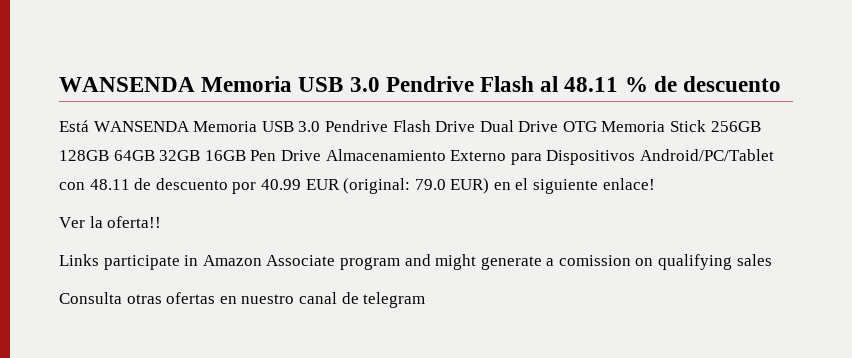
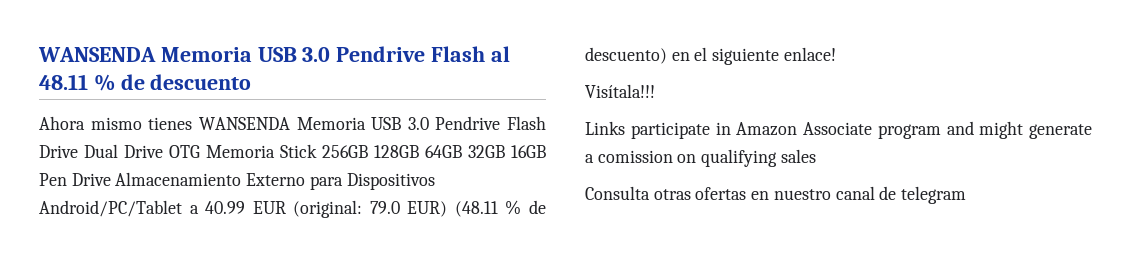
- Está WANSENDA Memoria USB 3.0 Pendrive Flash Drive Dual Drive OTG Memoria Stick 256GB 128GB 64GB 32GB 16GB Pen Drive Almacenamiento Externo para Dispositivos Android/PC/Tablet con 48.11 de descuento por 40.99 EUR (original: 79.0 EUR) en el siguiente enlace!
+ Ahora mismo tienes WANSENDA Memoria USB 3.0 Pendrive Flash Drive Dual Drive OTG Memoria Stick 256GB 128GB 64GB 32GB 16GB Pen Drive Almacenamiento Externo para Dispositivos Android/PC/Tablet a 40.99 EUR (original: 79.0 EUR) (48.11 % de descuento) en el siguiente enlace!
- Ver la oferta!!
+ Visítala!!!

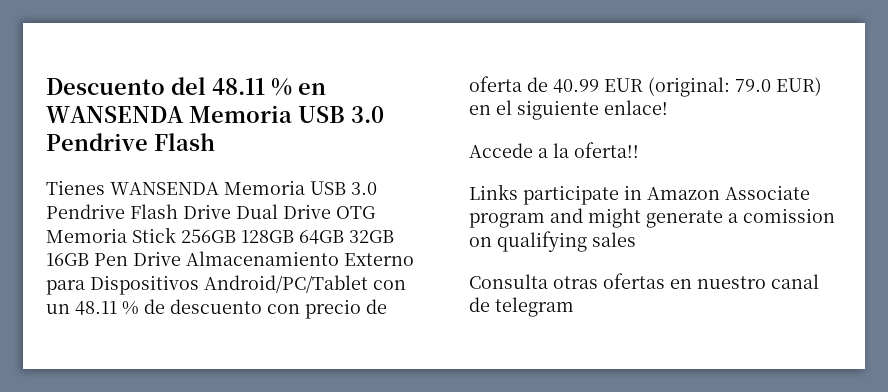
- WANSENDA Memoria USB 3.0 Pendrive Flash al 48.11 % de descuento
- Ahora mismo tienes WANSENDA Memoria USB 3.0 Pendrive Flash Drive Dual Drive OTG Memoria Stick 256GB 128GB 64GB 32GB 16GB Pen Drive Almacenamiento Externo para Dispositivos Android/PC/Tablet a 40.99 EUR (original: 79.0 EUR) (48.11 % de descuento) en el siguiente enlace!
+ Descuento del 48.11 % en WANSENDA Memoria USB 3.0 Pendrive Flash
+ Tienes WANSENDA Memoria USB 3.0 Pendrive Flash Drive Dual Drive OTG Memoria Stick 256GB 128GB 64GB 32GB 16GB Pen Drive Almacenamiento Externo para Dispositivos Android/PC/Tablet con un 48.11 % de descuento con precio de oferta de 40.99 EUR (original: 79.0 EUR) en el siguiente enlace!
- Visítala!!!
+ Accede a la oferta!!

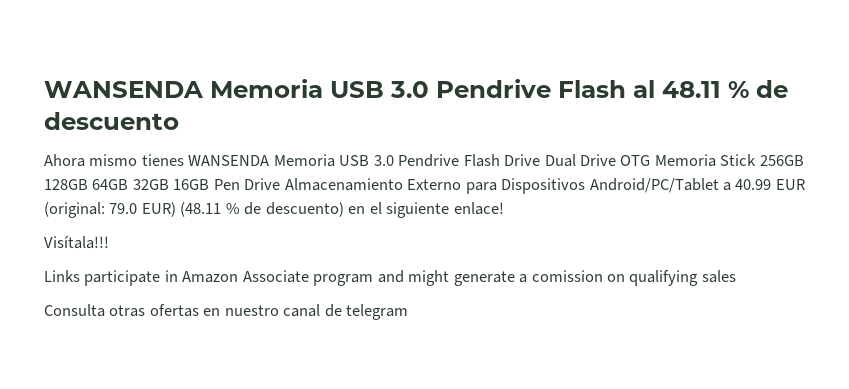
- Descuento del 48.11 % en WANSENDA Memoria USB 3.0 Pendrive Flash
- Tienes WANSENDA Memoria USB 3.0 Pendrive Flash Drive Dual Drive OTG Memoria Stick 256GB 128GB 64GB 32GB 16GB Pen Drive Almacenamiento Externo para Dispositivos Android/PC/Tablet con un 48.11 % de descuento con precio de oferta de 40.99 EUR (original: 79.0 EUR) en el siguiente enlace!
+ WANSENDA Memoria USB 3.0 Pendrive Flash al 48.11 % de descuento
+ Ahora mismo tienes WANSENDA Memoria USB 3.0 Pendrive Flash Drive Dual Drive OTG Memoria Stick 256GB 128GB 64GB 32GB 16GB Pen Drive Almacenamiento Externo para Dispositivos Android/PC/Tablet a 40.99 EUR (original: 79.0 EUR) (48.11 % de descuento) en el siguiente enlace!
- Accede a la oferta!!
+ Visítala!!!

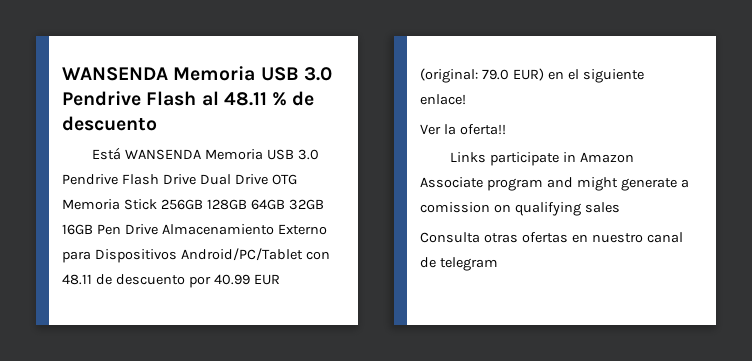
- Ahora mismo tienes WANSENDA Memoria USB 3.0 Pendrive Flash Drive Dual Drive OTG Memoria Stick 256GB 128GB 64GB 32GB 16GB Pen Drive Almacenamiento Externo para Dispositivos Android/PC/Tablet a 40.99 EUR (original: 79.0 EUR) (48.11 % de descuento) en el siguiente enlace!
+ Está WANSENDA Memoria USB 3.0 Pendrive Flash Drive Dual Drive OTG Memoria Stick 256GB 128GB 64GB 32GB 16GB Pen Drive Almacenamiento Externo para Dispositivos Android/PC/Tablet con 48.11 de descuento por 40.99 EUR (original: 79.0 EUR) en el siguiente enlace!
- Visítala!!!
+ Ver la oferta!!

